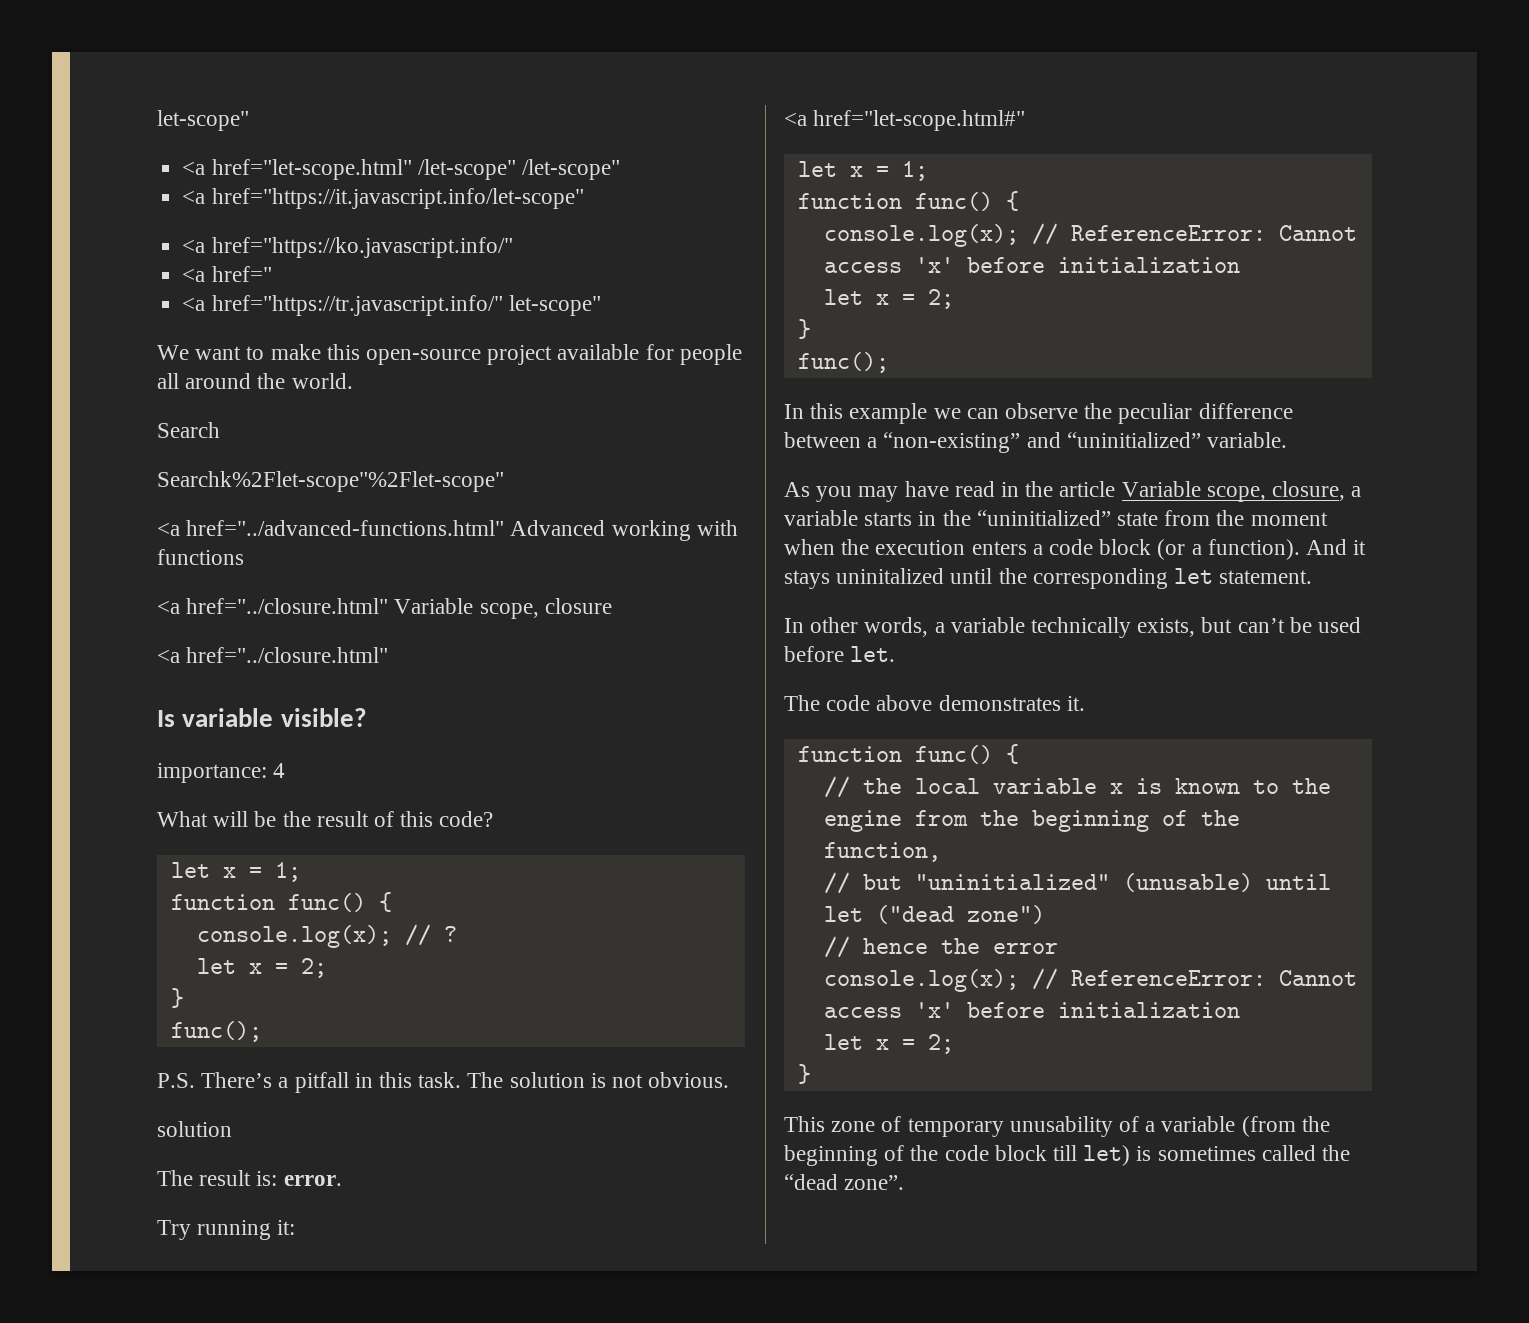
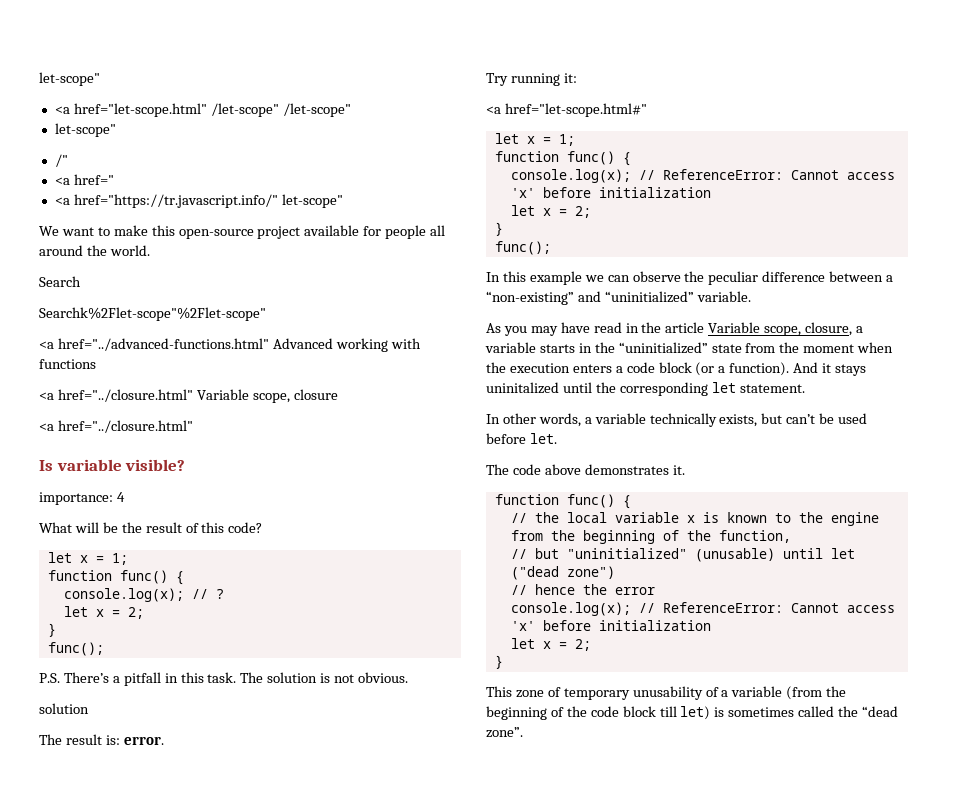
  <a href="let-scope.html" /let-scope" /let-scope"
- <a href="https://it.javascript.info/let-scope"
- <a href="https://ko.javascript.info/"
+ let-scope"
+ /"

